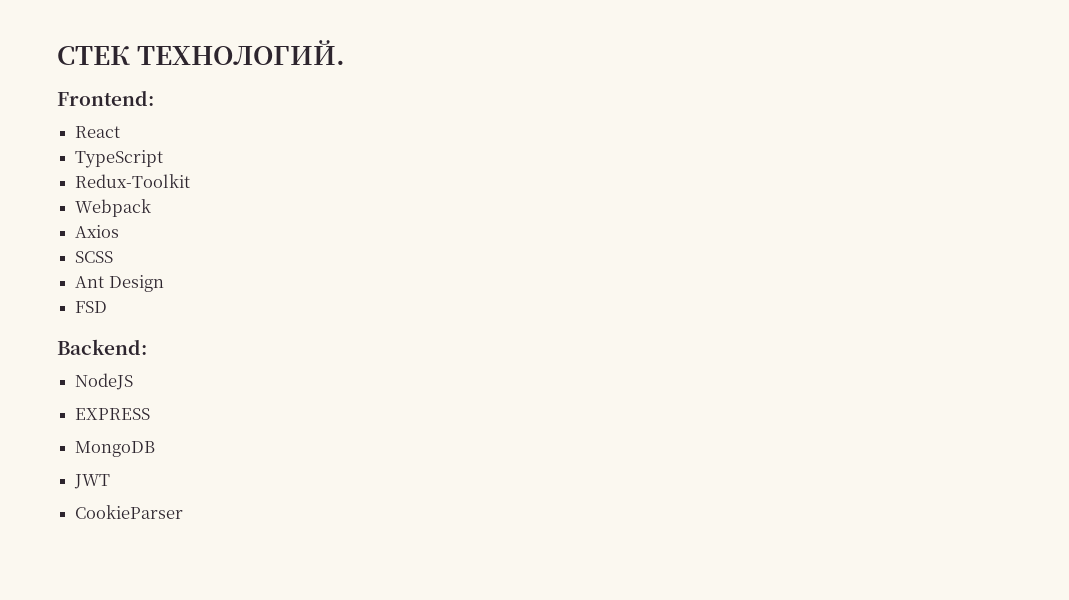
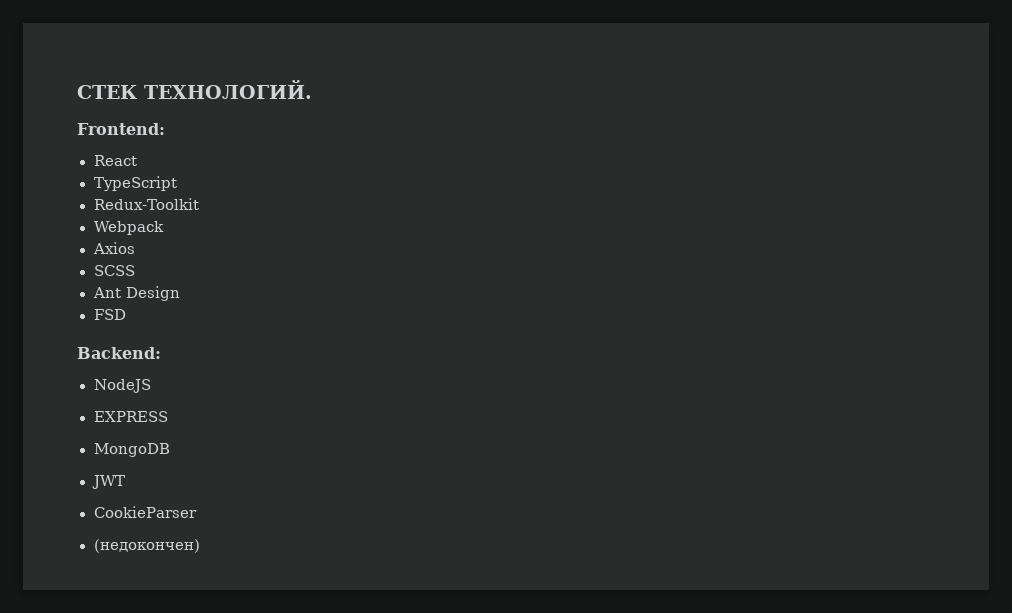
+ (недокончен)

